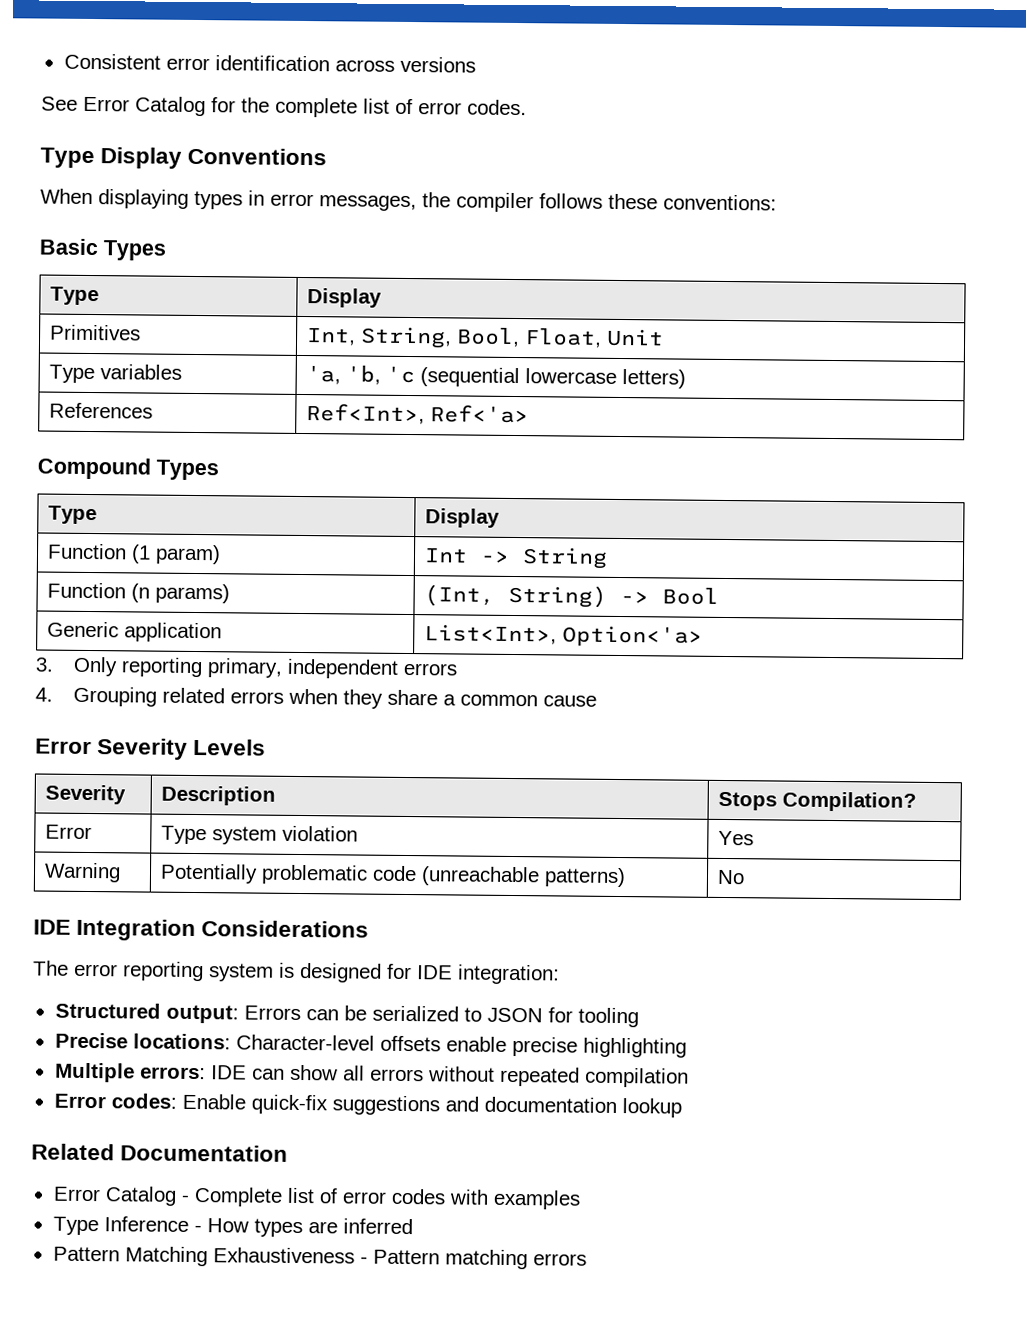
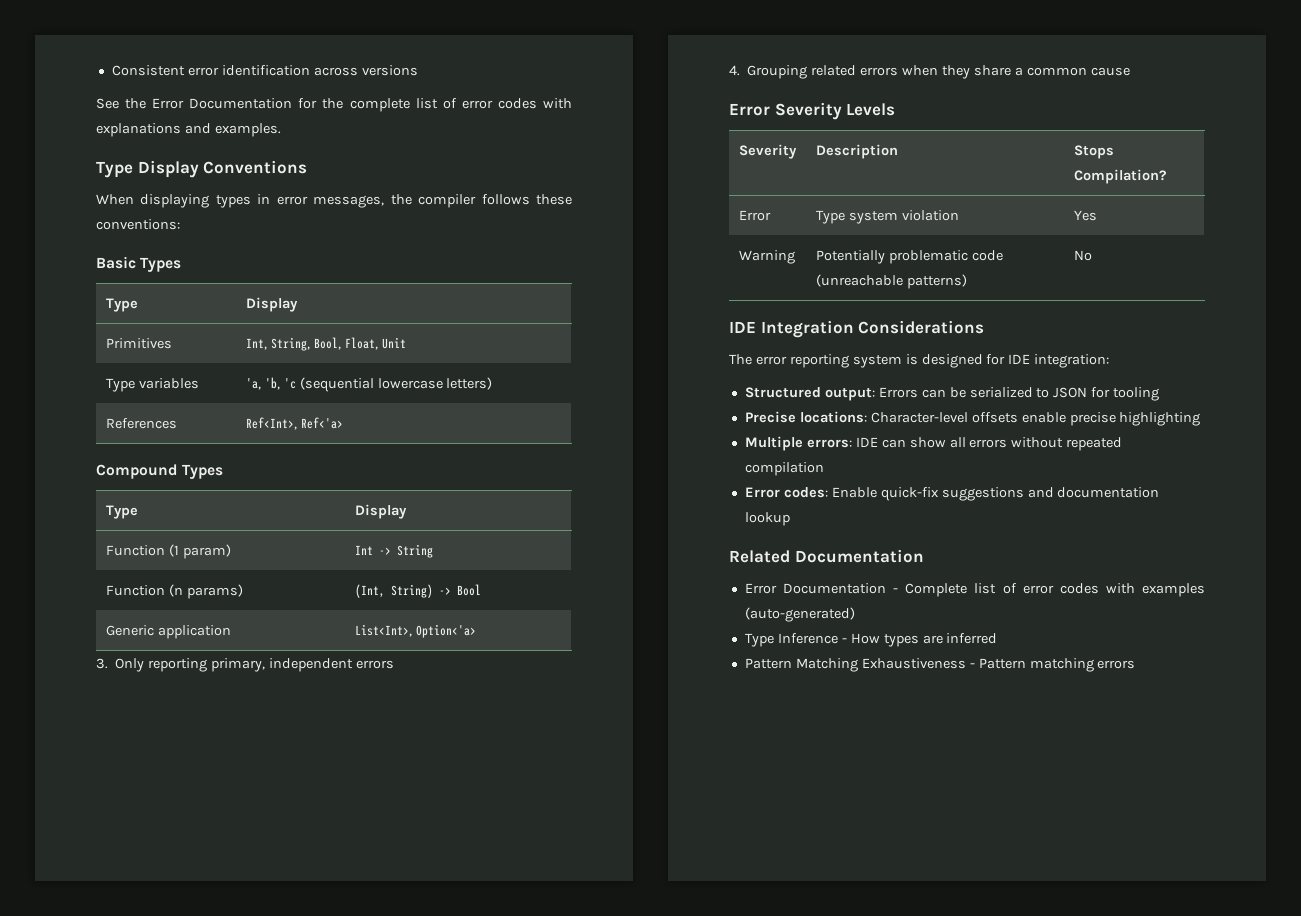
- See Error Catalog for the complete list of error codes.
+ See the Error Documentation for the complete list of error codes with explanations and examples.
- Error Catalog - Complete list of error codes with examples
+ Error Documentation - Complete list of error codes with examples (auto-generated)

